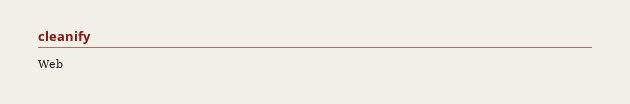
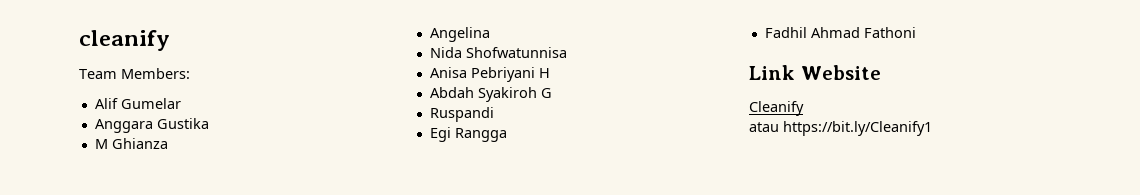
- Web
+ Team Members:
+ Alif Gumelar
+ Anggara Gustika
+ M Ghianza
+ Angelina
+ Nida Shofwatunnisa
+ Anisa Pebriyani H
+ Abdah Syakiroh G
+ Ruspandi
+ Egi Rangga
+ Fadhil Ahmad Fathoni
+ Link Website
+ Cleanify
+ atau https://bit.ly/Cleanify1

